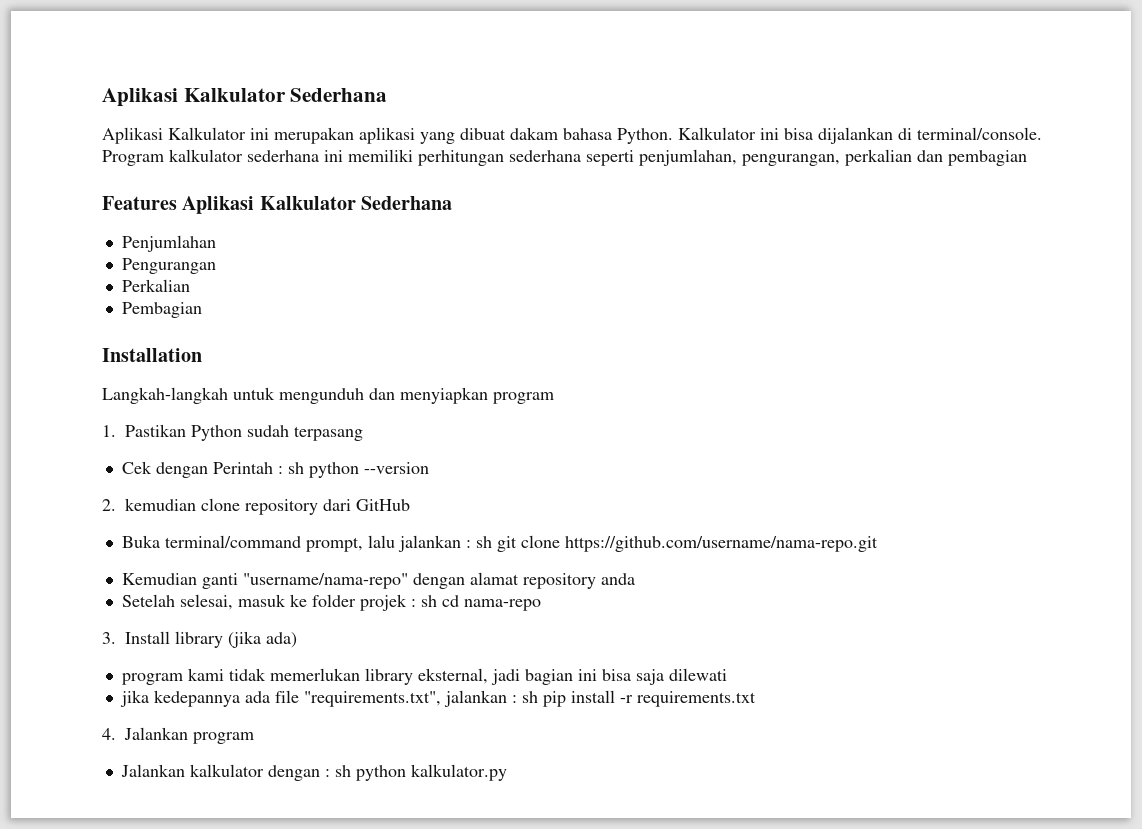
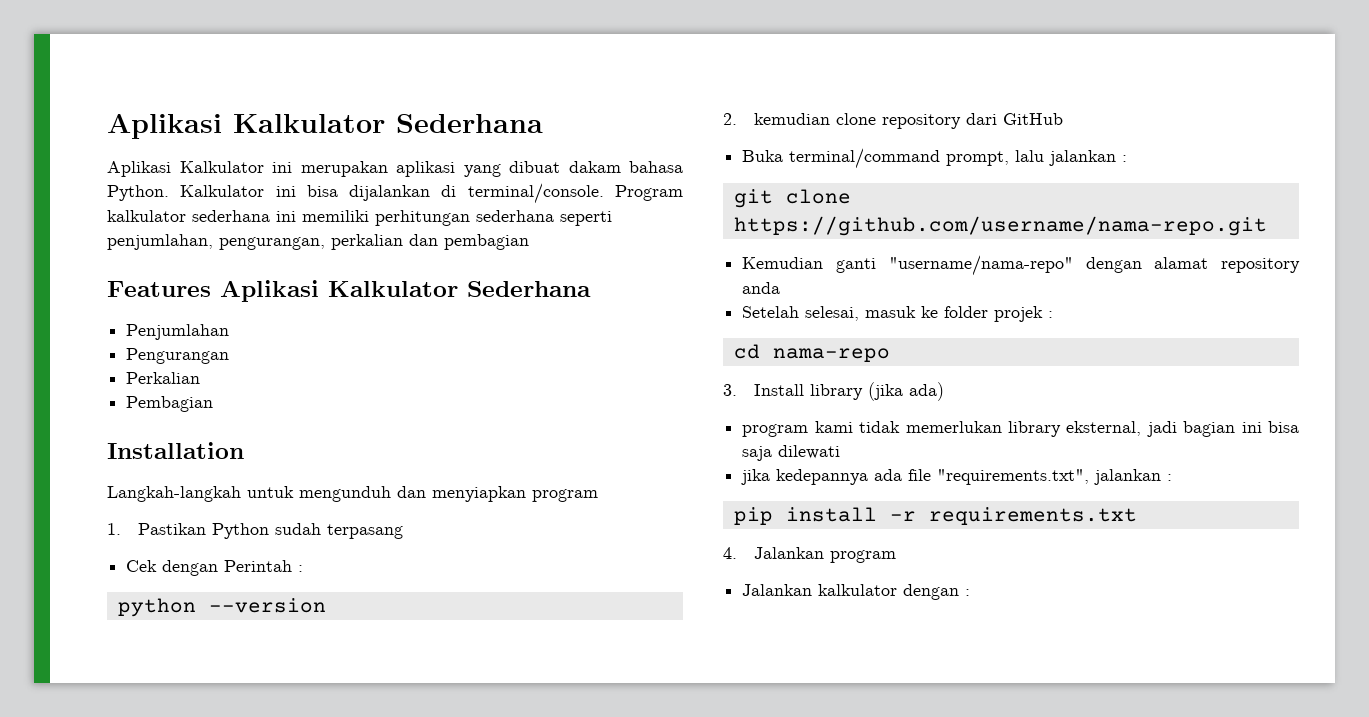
- Cek dengan Perintah : sh python --version
+ Cek dengan Perintah :
+ python --version
- Buka terminal/command prompt, lalu jalankan : sh git clone https://github.com/username/nama-repo.git
+ Buka terminal/command prompt, lalu jalankan :
+ git clone https://github.com/username/nama-repo.git
- Setelah selesai, masuk ke folder projek : sh cd nama-repo
+ Setelah selesai, masuk ke folder projek :
+ cd nama-repo
- jika kedepannya ada file "requirements.txt", jalankan : sh pip install -r requirements.txt
+ jika kedepannya ada file "requirements.txt", jalankan :
+ pip install -r requirements.txt
- Jalankan kalkulator dengan : sh python kalkulator.py
+ Jalankan kalkulator dengan :

